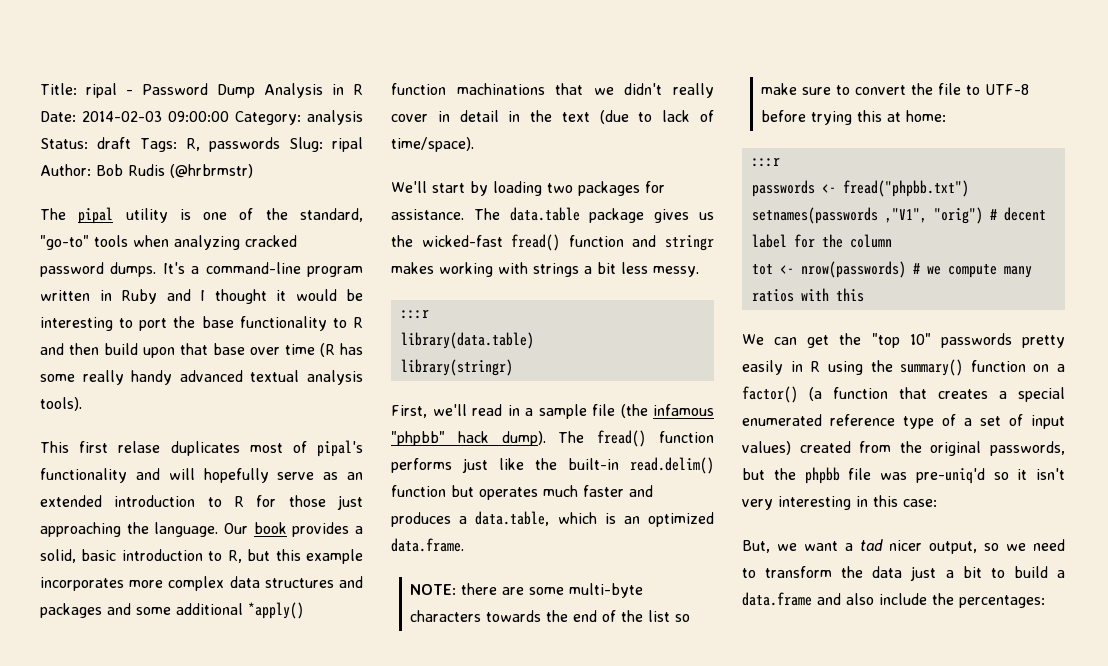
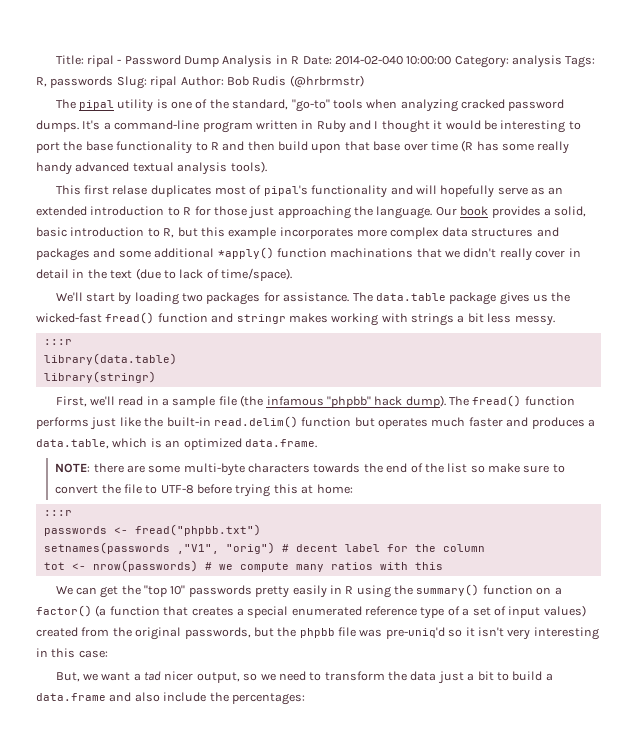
- Title: ripal - Password Dump Analysis in R Date: 2014-02-03 09:00:00 Category: analysis Status: draft Tags: R, passwords Slug: ripal Author: Bob Rudis (@hrbrmstr)
+ Title: ripal - Password Dump Analysis in R Date: 2014-02-040 10:00:00 Category: analysis Tags: R, passwords Slug: ripal Author: Bob Rudis (@hrbrmstr)

